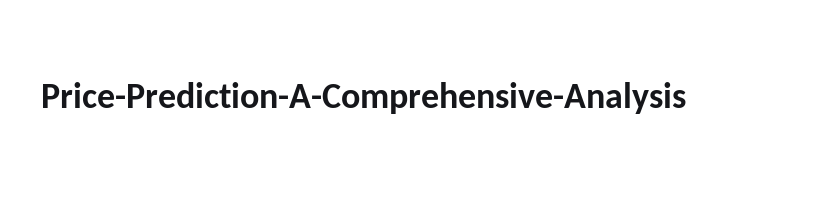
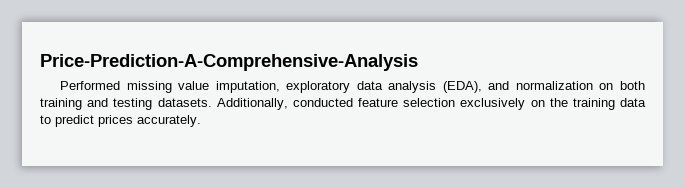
+ Performed missing value imputation, exploratory data analysis (EDA), and normalization on both training and testing datasets. Additionally, conducted feature selection exclusively on the training data to predict prices accurately.

